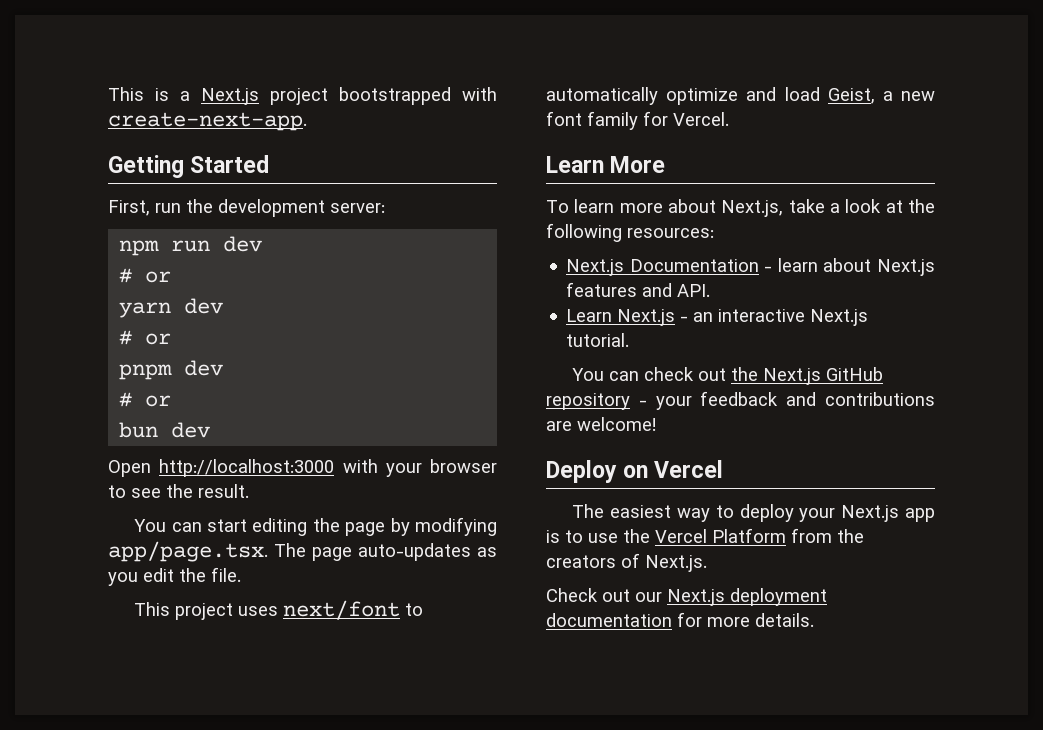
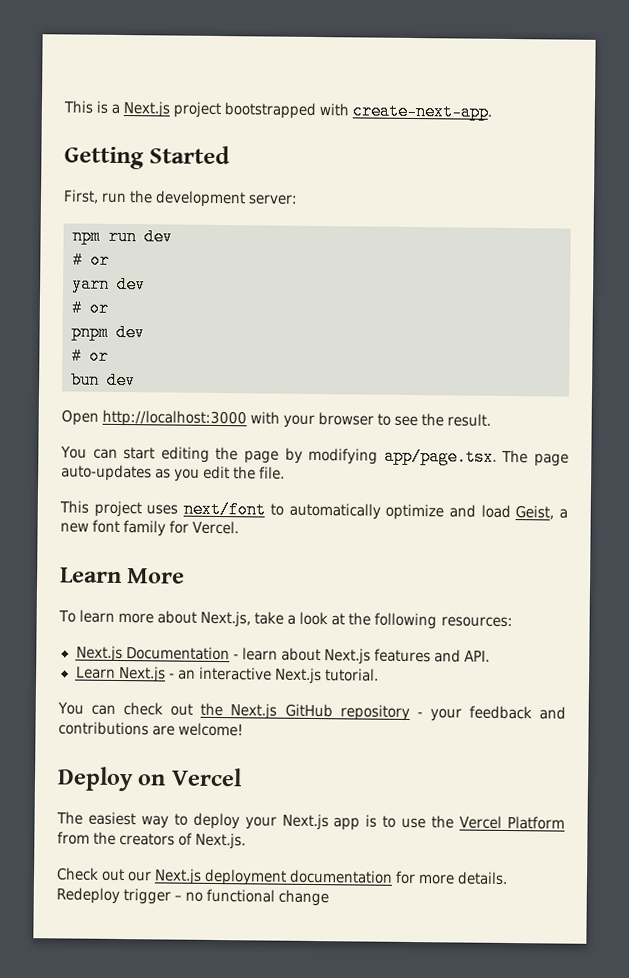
+ Redeploy trigger – no functional change

